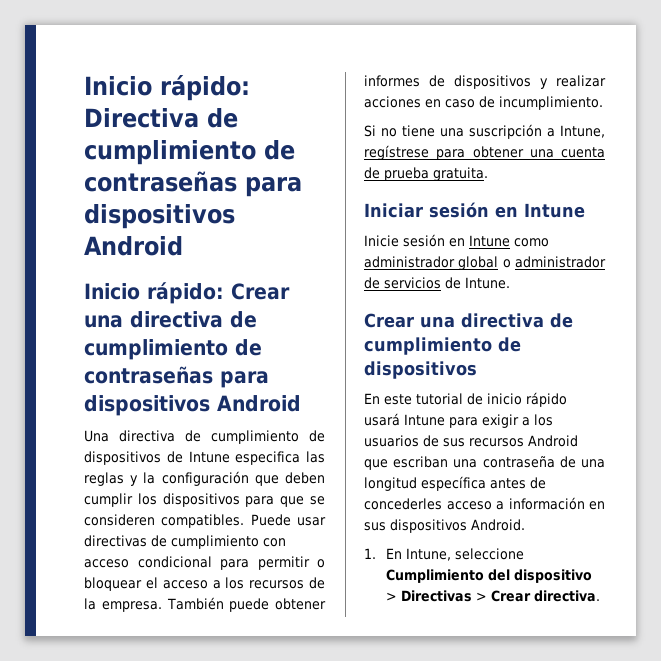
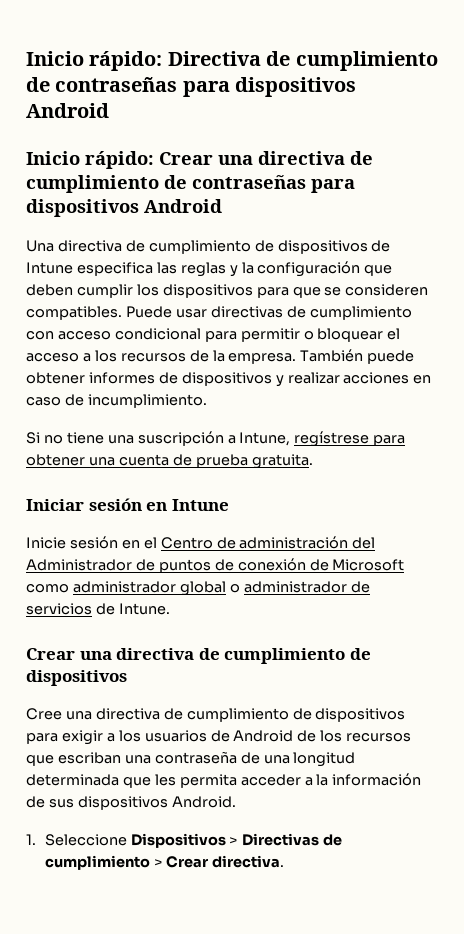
- Inicie sesión en Intune como administrador global o administrador de servicios de Intune.
+ Inicie sesión en el Centro de administración del Administrador de puntos de conexión de Microsoft como administrador global o administrador de servicios de Intune.
- En este tutorial de inicio rápido usará Intune para exigir a los usuarios de sus recursos Android que escriban una contraseña de una longitud específica antes de concederles acceso a información en sus dispositivos Android.
- 1. En Intune, seleccione Cumplimiento del dispositivo > Directivas > Crear directiva.
+ Cree una directiva de cumplimiento de dispositivos para exigir a los usuarios de Android de los recursos que escriban una contraseña de una longitud determinada que les permita acceder a la información de sus dispositivos Android.
+ 1. Seleccione Dispositivos > Directivas de cumplimiento > Crear directiva.

